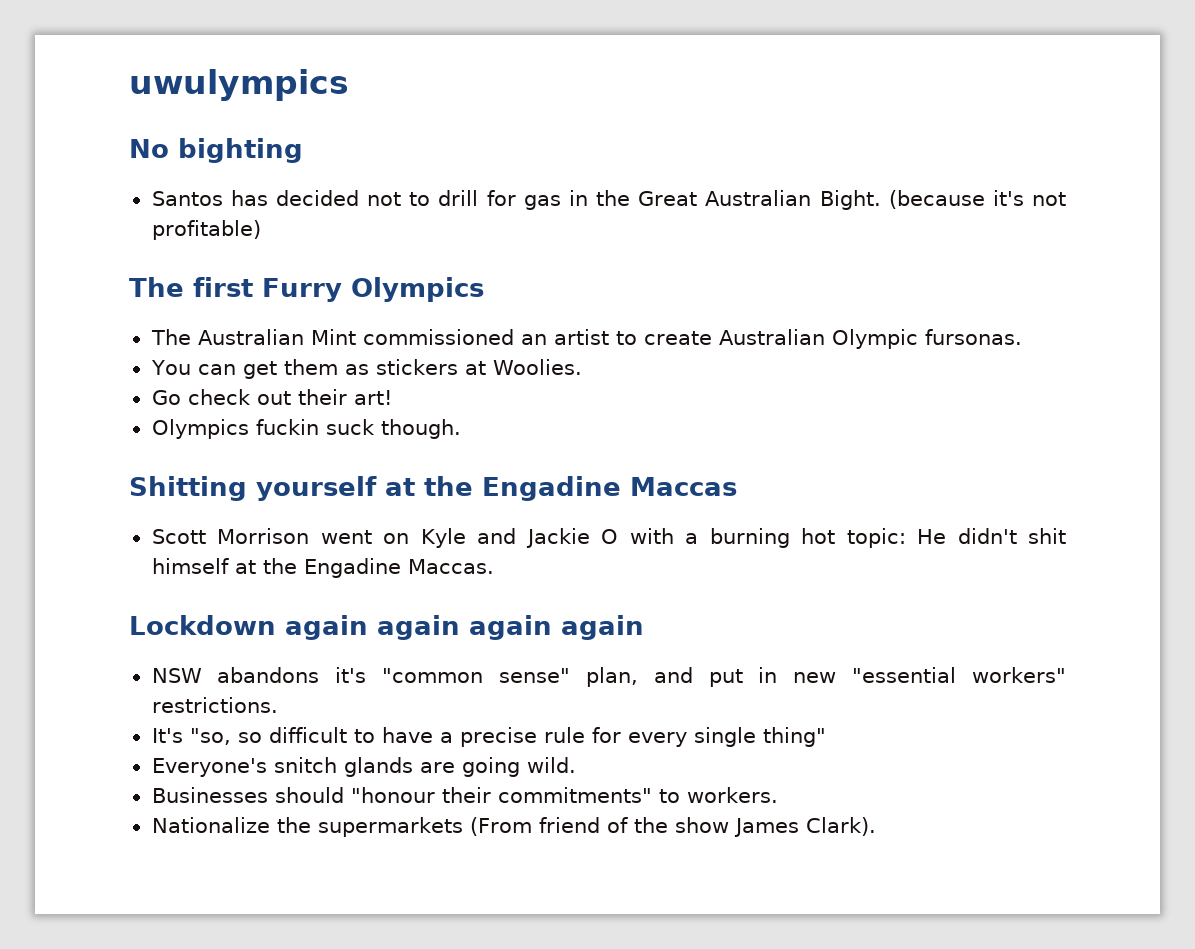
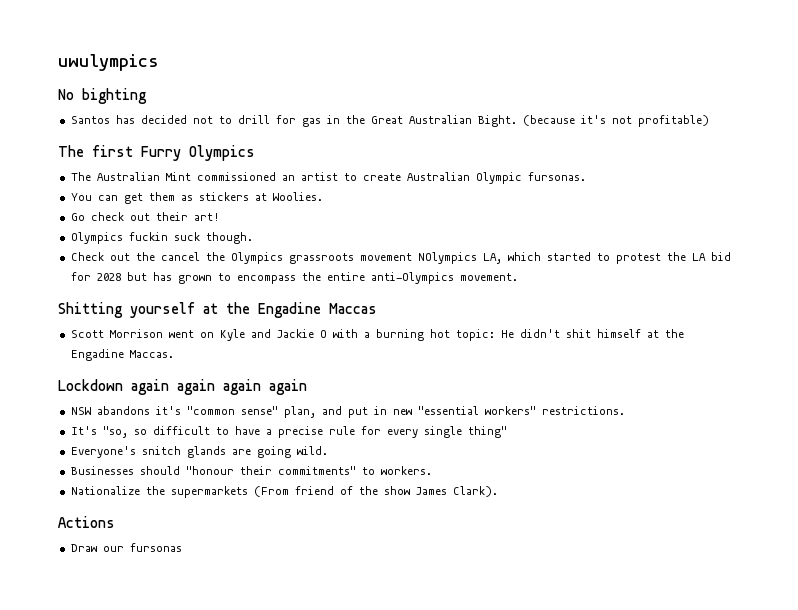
+ Check out the cancel the Olympics grassroots movement NOlympics LA, which started to protest the LA bid for 2028 but has grown to encompass the entire anti-Olympics movement.
+ Actions
+ Draw our fursonas

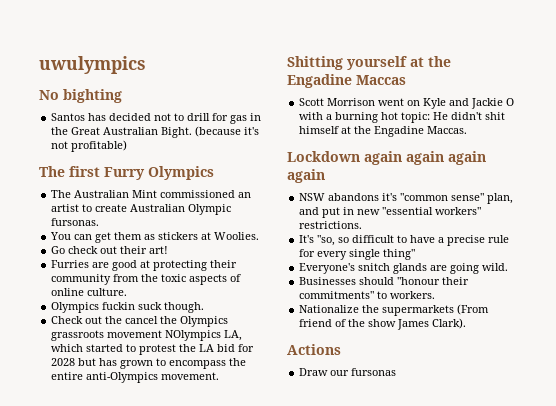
+ Furries are good at protecting their community from the toxic aspects of online culture.

